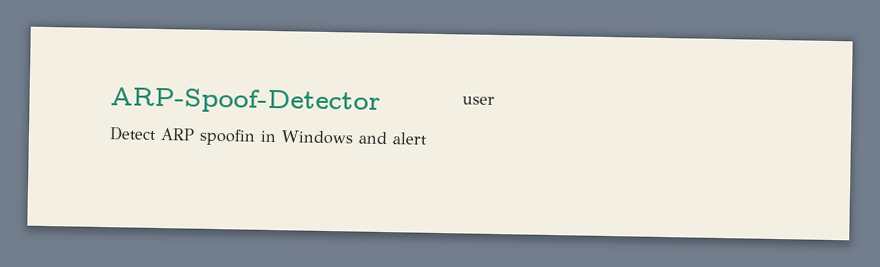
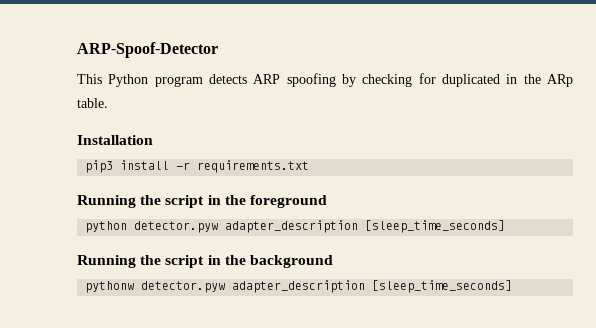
- Detect ARP spoofin in Windows and alert user
+ This Python program detects ARP spoofing by checking for duplicated in the ARp table.
+ Installation
+ pip3 install -r requirements.txt
+ Running the script in the foreground
+ python detector.pyw adapter_description [sleep_time_seconds]
+ Running the script in the background
+ pythonw detector.pyw adapter_description [sleep_time_seconds]

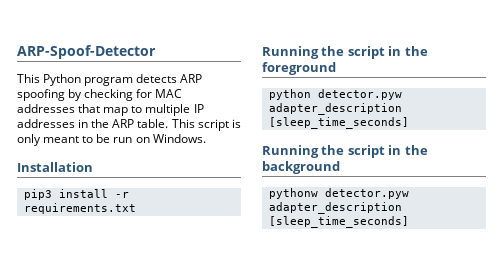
- This Python program detects ARP spoofing by checking for duplicated in the ARp table.
+ This Python program detects ARP spoofing by checking for MAC addresses that map to multiple IP addresses in the ARP table. This script is only meant to be run on Windows.

